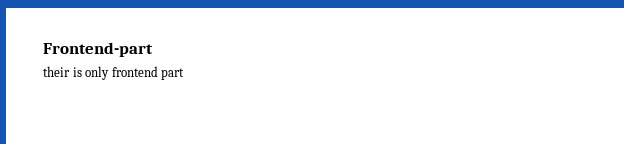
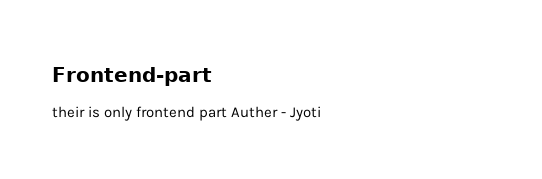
- their is only frontend part
+ their is only frontend part Auther - Jyoti

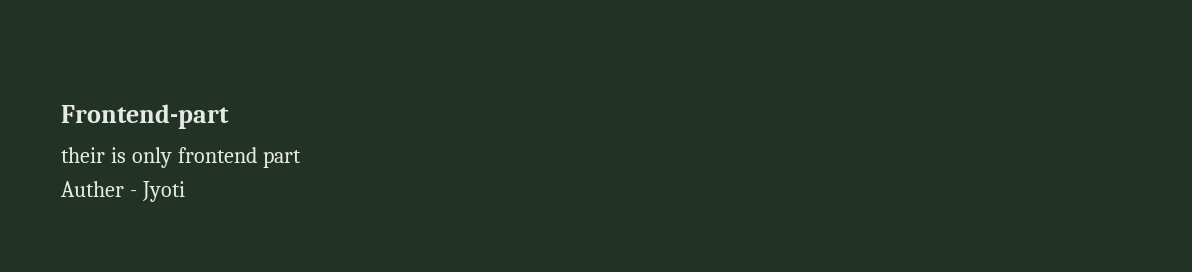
- their is only frontend part Auther - Jyoti
+ their is only frontend part
+ Auther - Jyoti

